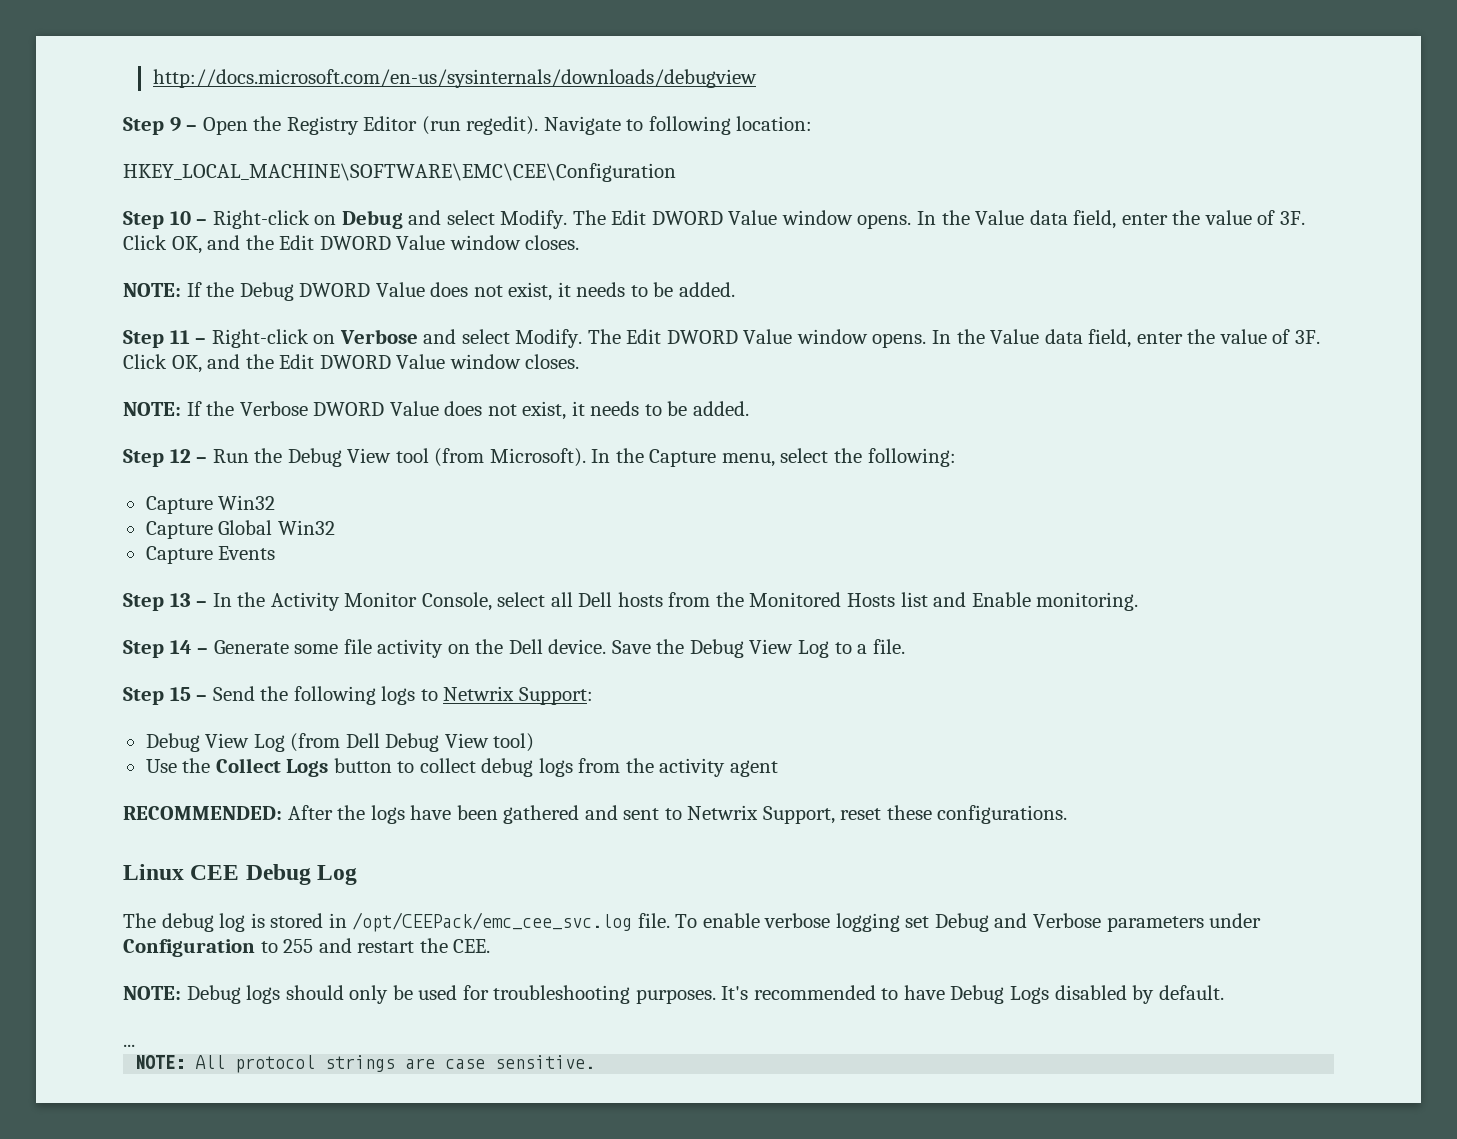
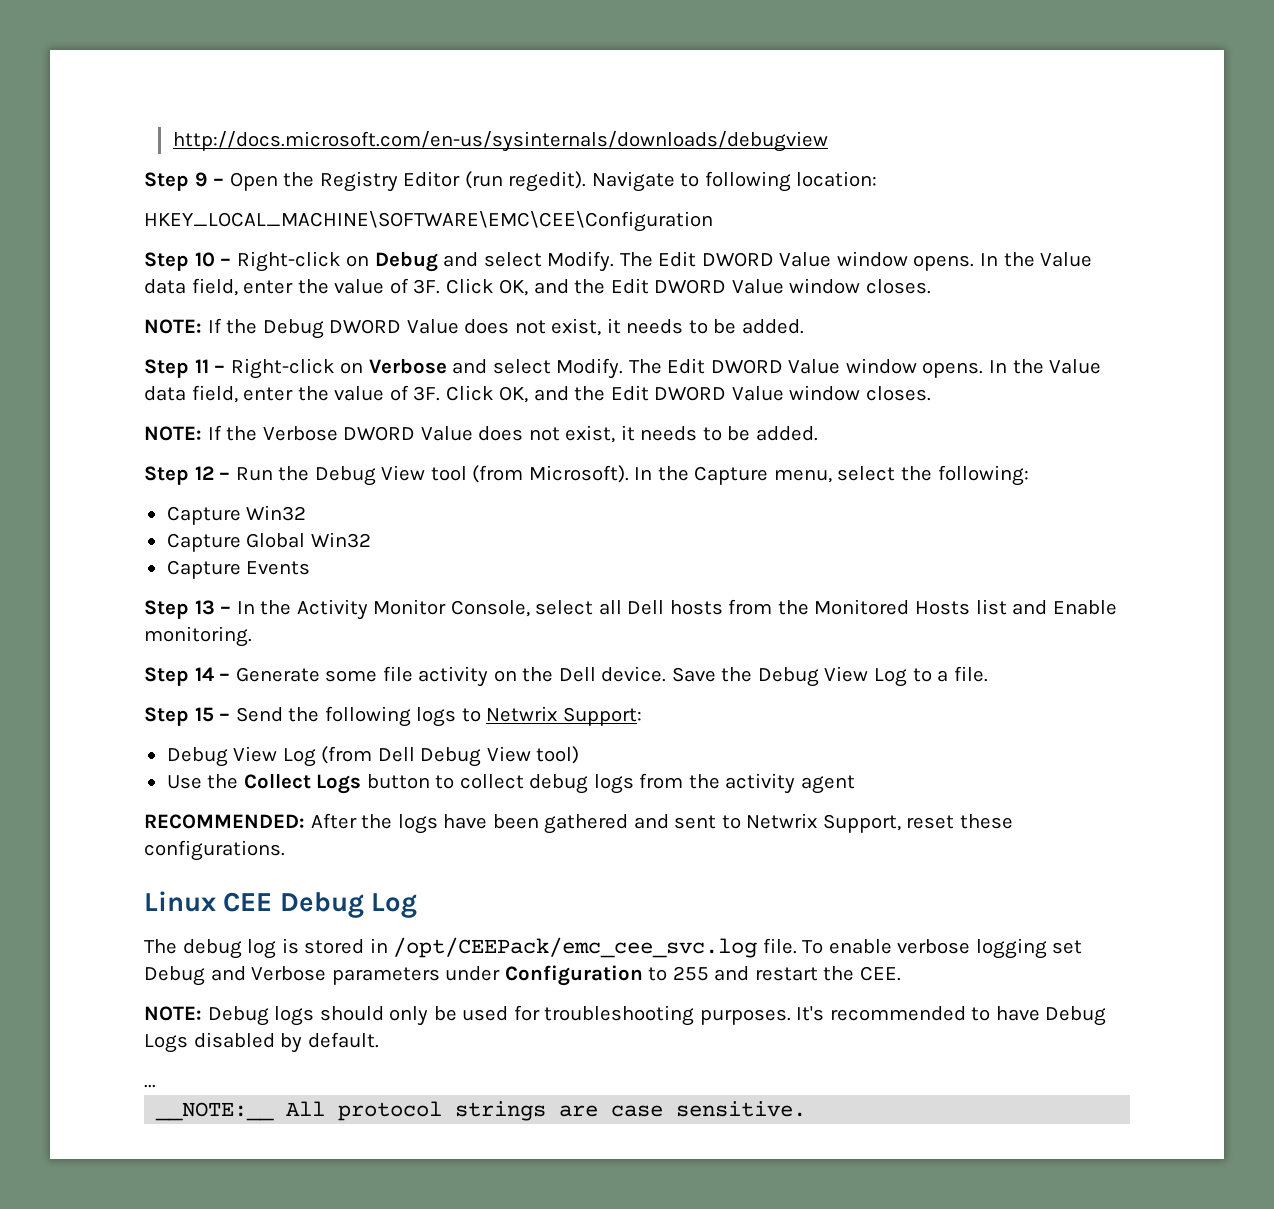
- NOTE: All protocol strings are case sensitive.
+ __NOTE:__ All protocol strings are case sensitive.

